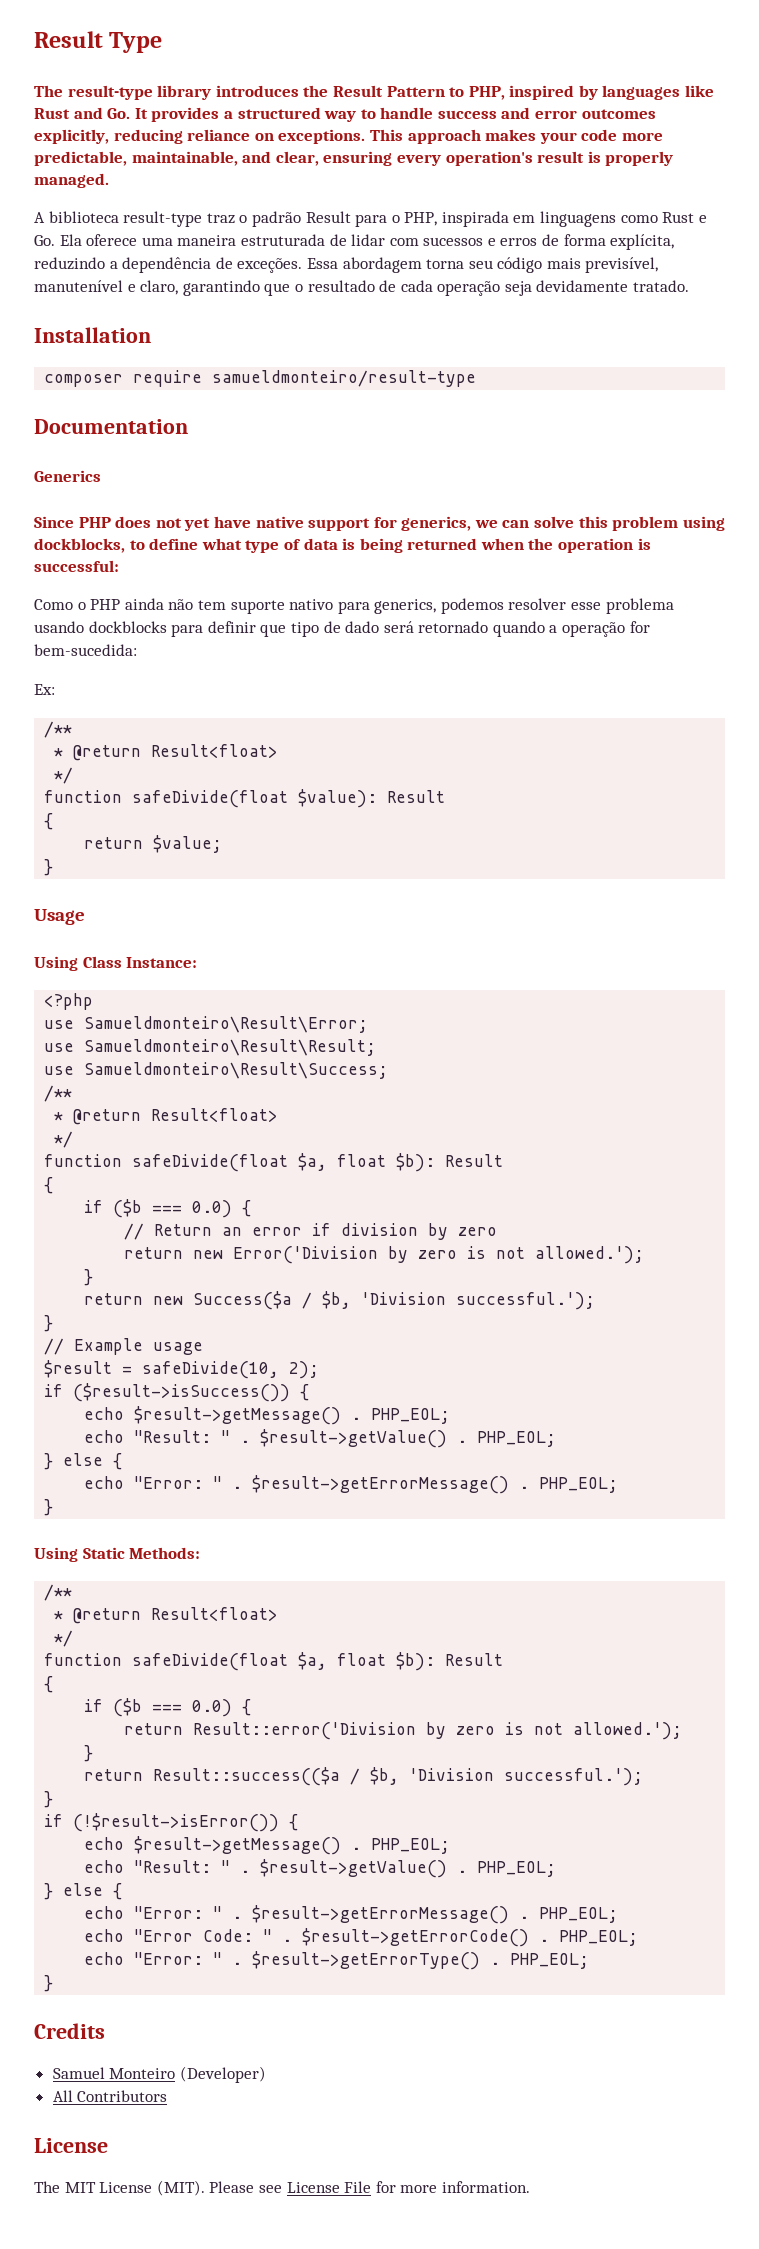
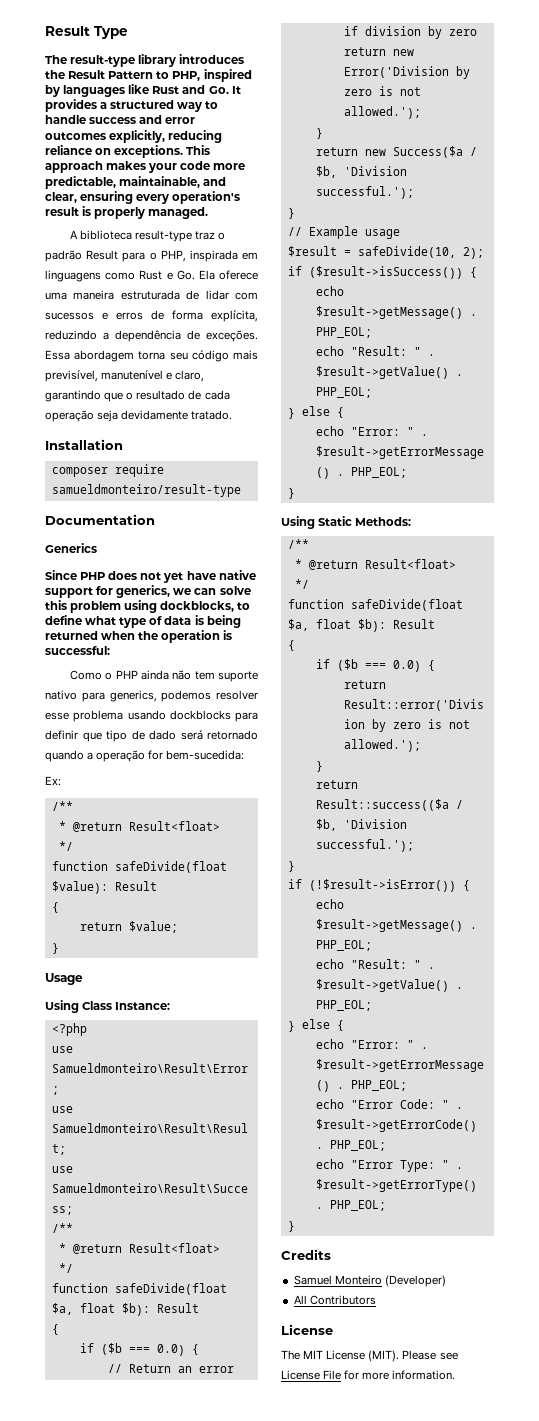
  $result->getErrorCode() . PHP_EOL;
- echo "Error: " .
+ echo "Error Type: " .

